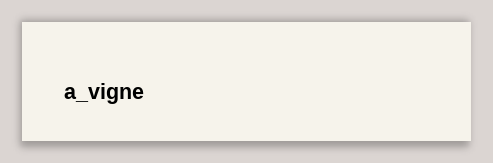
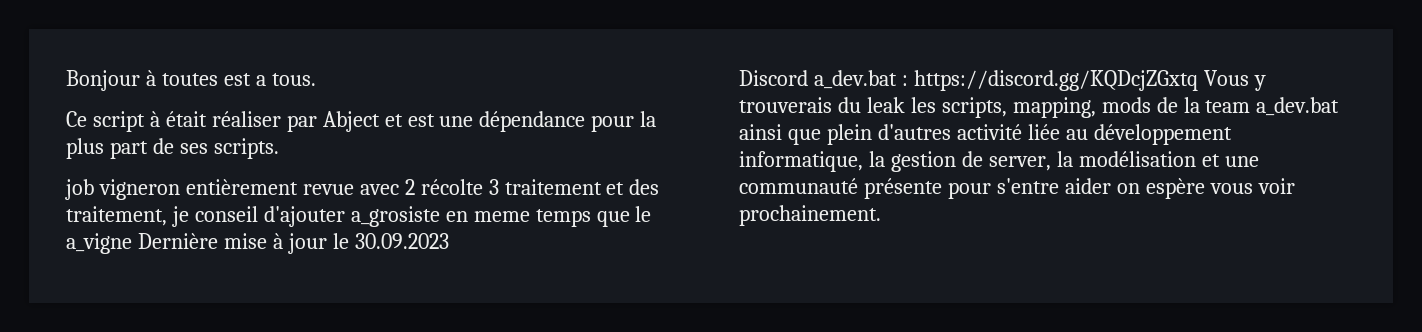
- a_vigne
+ Bonjour à toutes est a tous.
+ Ce script à était réaliser par Abject et est une dépendance pour la plus part de ses scripts.
+ job vigneron entièrement revue avec 2 récolte 3 traitement et des traitement, je conseil d'ajouter a_grosiste en meme temps que le a_vigne Dernière mise à jour le 30.09.2023
+ Discord a_dev.bat : https://discord.gg/KQDcjZGxtq Vous y trouverais du leak les scripts, mapping, mods de la team a_dev.bat ainsi que plein d'autres activité liée au développement informatique, la gestion de server, la modélisation et une communauté présente pour s'entre aider on espère vous voir prochainement.

